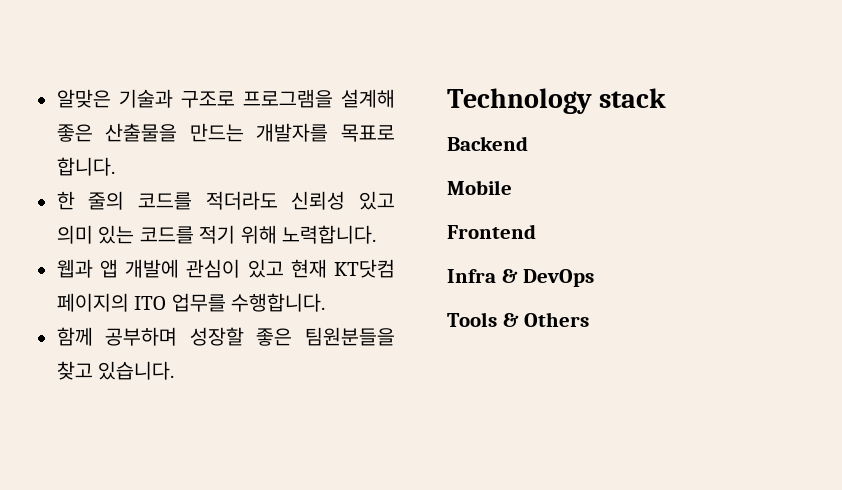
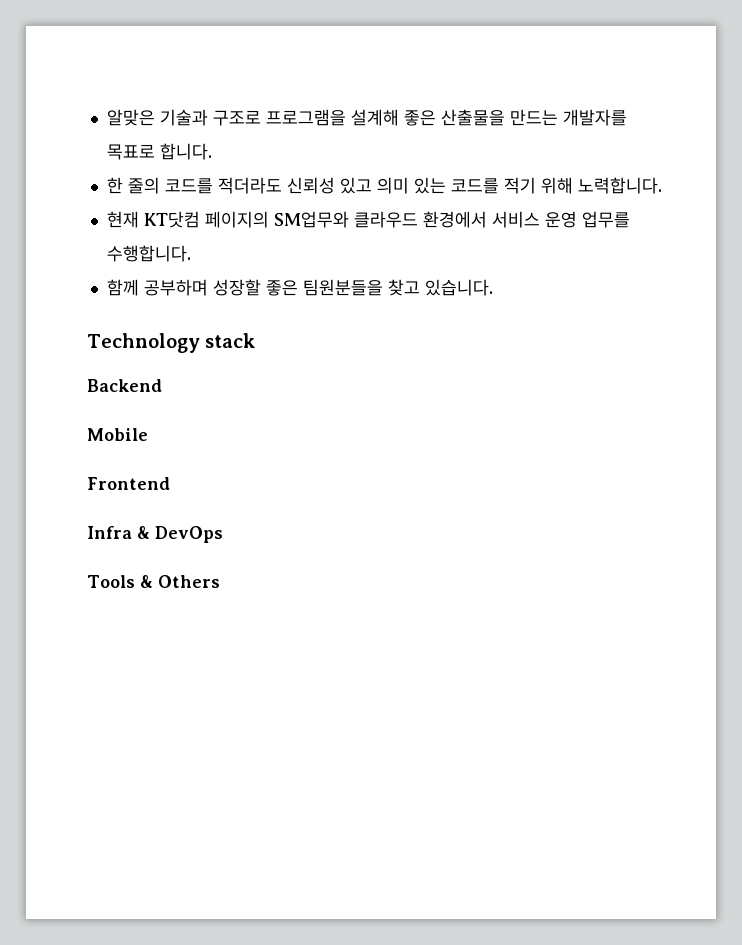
- 웹과 앱 개발에 관심이 있고 현재 KT닷컴 페이지의 ITO 업무를 수행합니다.
+ 현재 KT닷컴 페이지의 SM업무와 클라우드 환경에서 서비스 운영 업무를 수행합니다.

